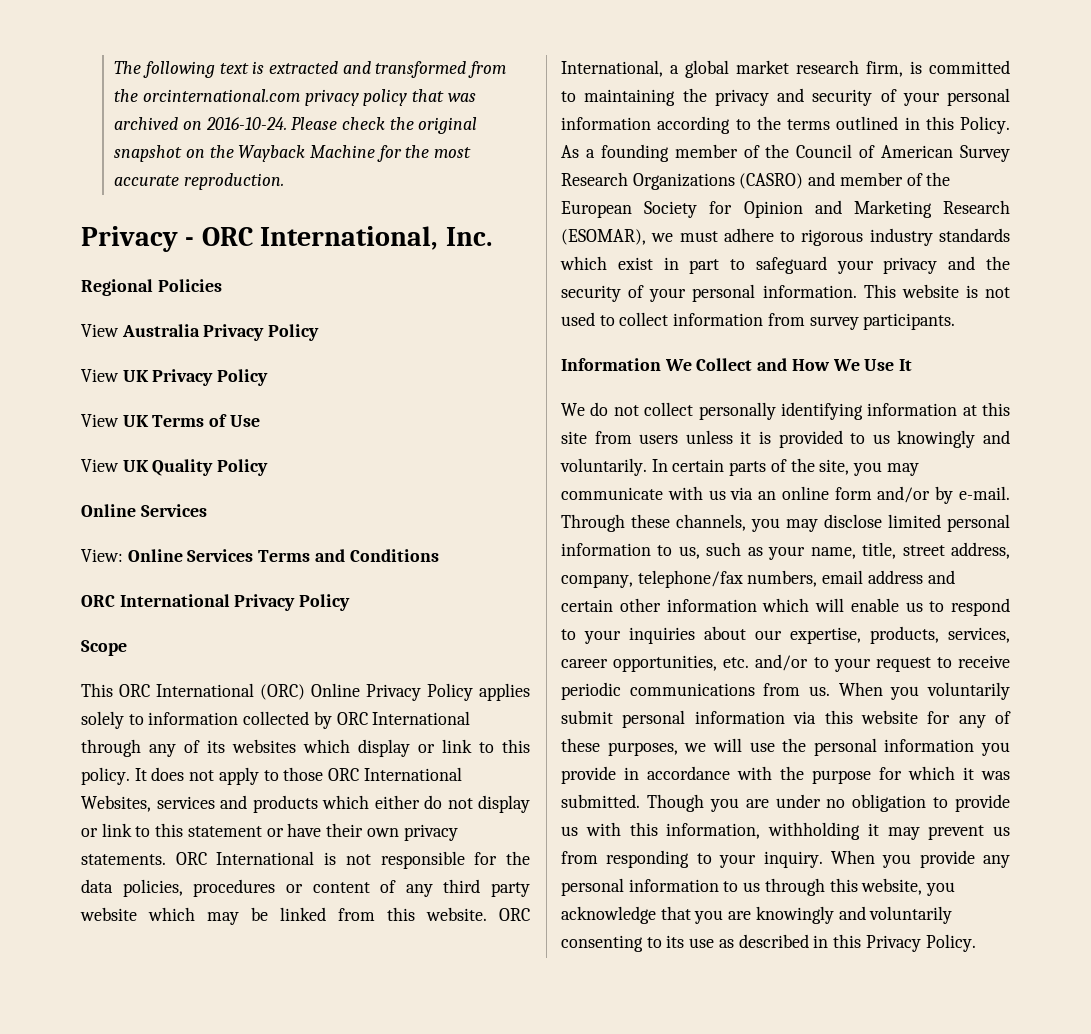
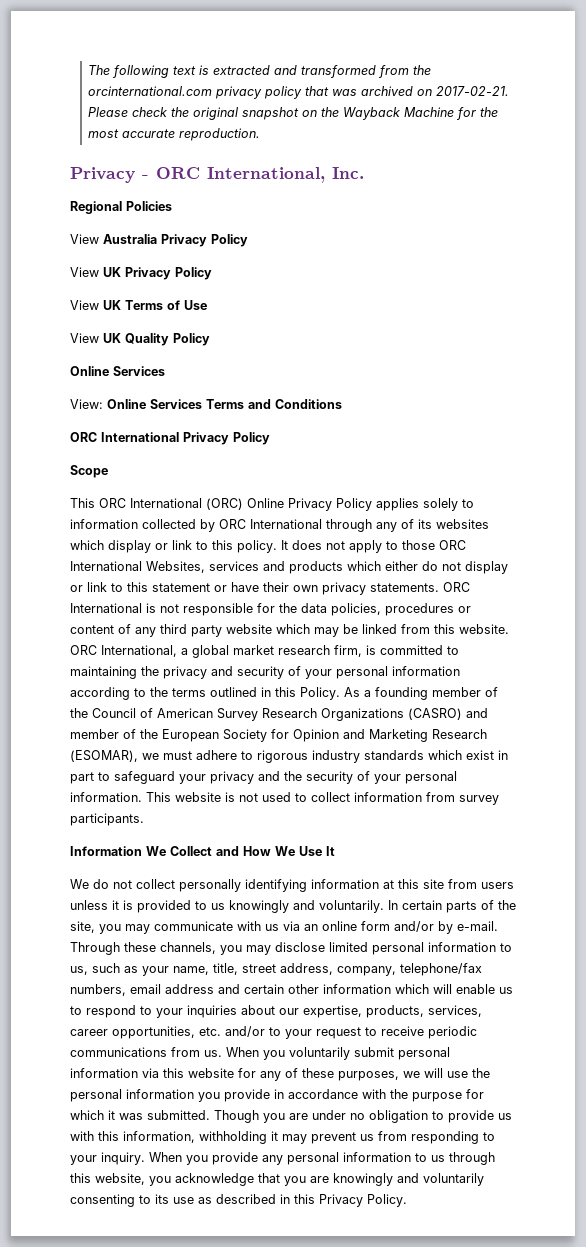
- The following text is extracted and transformed from the orcinternational.com privacy policy that was archived on 2016-10-24.
+ The following text is extracted and transformed from the orcinternational.com privacy policy that was archived on 2017-02-21.

